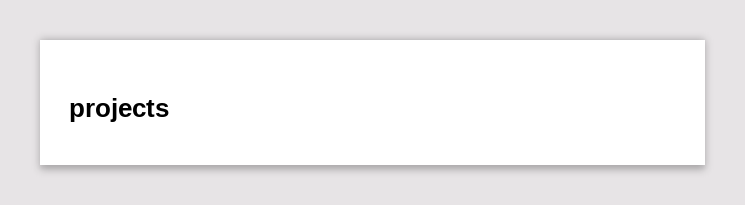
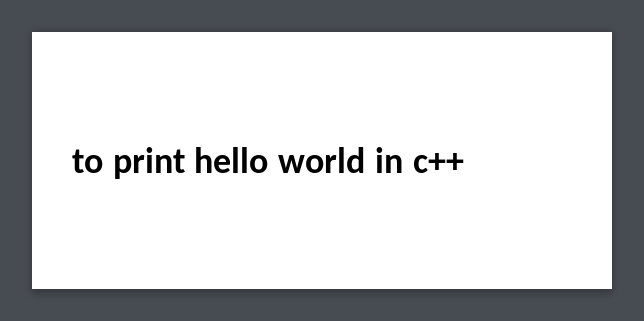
- projects
+ to print hello world in c++

